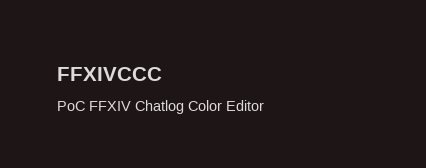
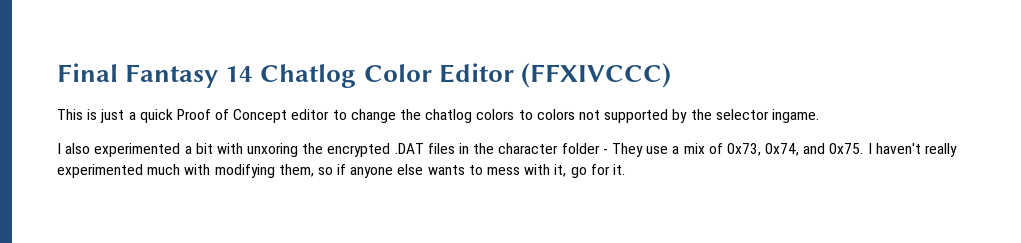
- FFXIVCCC
- PoC FFXIV Chatlog Color Editor
+ Final Fantasy 14 Chatlog Color Editor (FFXIVCCC)
+ This is just a quick Proof of Concept editor to change the chatlog colors to colors not supported by the selector ingame.
+ I also experimented a bit with unxoring the encrypted .DAT files in the character folder - They use a mix of 0x73, 0x74, and 0x75. I haven't really experimented much with modifying them, so if anyone else wants to mess with it, go for it.

